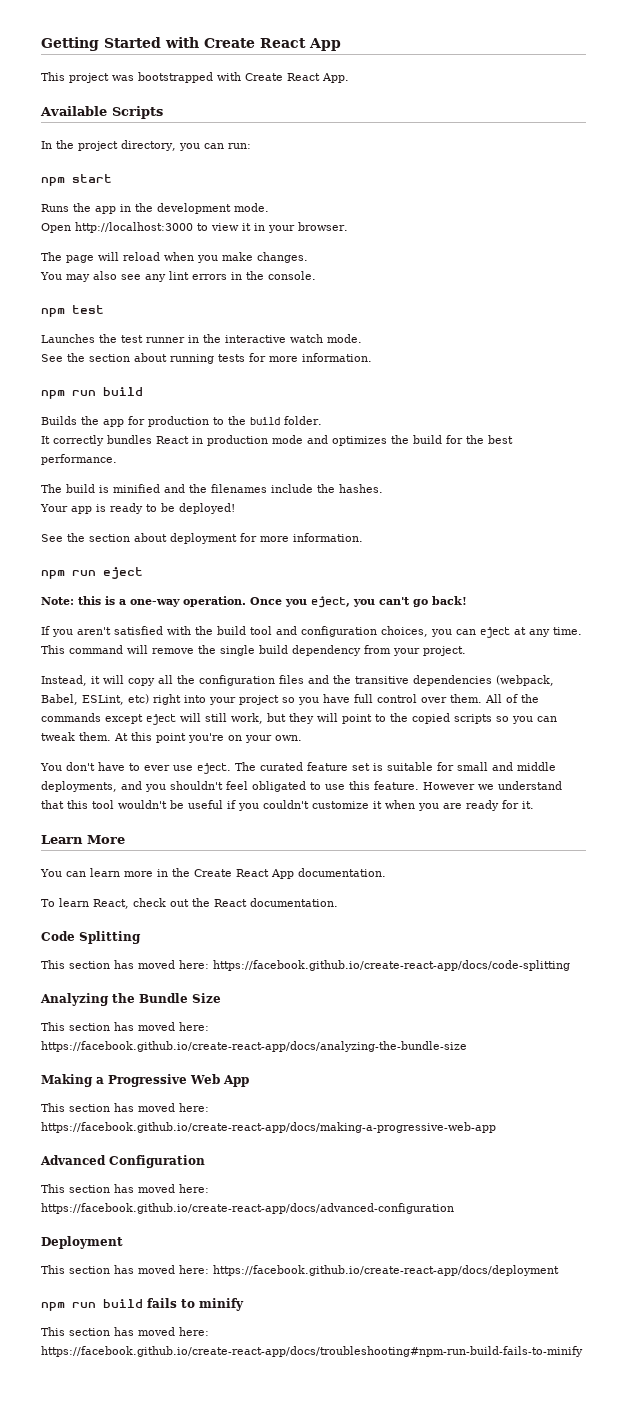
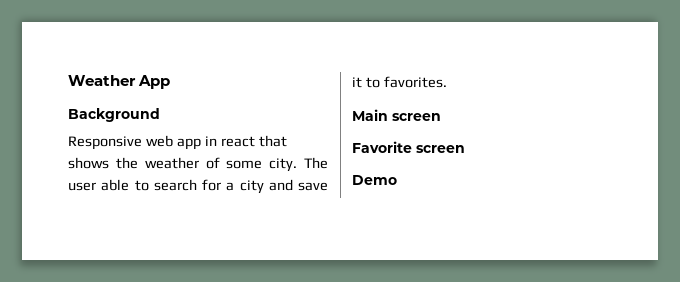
- Getting Started with Create React App
- This project was bootstrapped with Create React App.
- Available Scripts
- In the project directory, you can run:
- npm start
- Runs the app in the development mode.
- Open http://localhost:3000 to view it in your browser.
- The page will reload when you make changes.
- You may also see any lint errors in the console.
- npm test
- Launches the test runner in the interactive watch mode.
- See the section about running tests for more information.
- npm run build
- Builds the app for production to the build folder.
- It correctly bundles React in production mode and optimizes the build for the best performance.
- The build is minified and the filenames include the hashes.
- Your app is ready to be deployed!
- See the section about deployment for more information.
- npm run eject
- Note: this is a one-way operation. Once you eject, you can't go back!
- If you aren't satisfied with the build tool and configuration choices, you can eject at any time. This command will remove the single build dependency from your project.
- Instead, it will copy all the configuration files and the transitive dependencies (webpack, Babel, ESLint, etc) right into your project so you have full control over them. All of the commands except eject will still work, but they will point to the copied scripts so you can tweak them. At this point you're on your own.
- You don't have to ever use eject. The curated feature set is suitable for small and middle deployments, and you shouldn't feel obligated to use this feature. However we understand that this tool wouldn't be useful if you couldn't customize it when you are ready for it.
- Learn More
- You can learn more in the Create React App documentation.
- To learn React, check out the React documentation.
- Code Splitting
- This section has moved here: https://facebook.github.io/create-react-app/docs/code-splitting
- Analyzing the Bundle Size
- This section has moved here: https://facebook.github.io/create-react-app/docs/analyzing-the-bundle-size
- Making a Progressive Web App
- This section has moved here: https://facebook.github.io/create-react-app/docs/making-a-progressive-web-app
- Advanced Configuration
- This section has moved here: https://facebook.github.io/create-react-app/docs/advanced-configuration
- Deployment
- This section has moved here: https://facebook.github.io/create-react-app/docs/deployment
- npm run build fails to minify
- This section has moved here: https://facebook.github.io/create-react-app/docs/troubleshooting#npm-run-build-fails-to-minify
+ Weather App
+ Background
+ Responsive web app in react that shows the weather of some city. The user able to search for a city and save it to favorites.
+ Main screen
+ Favorite screen
+ Demo

